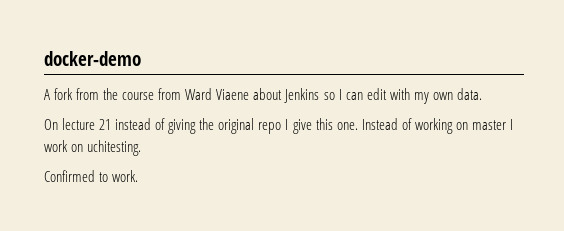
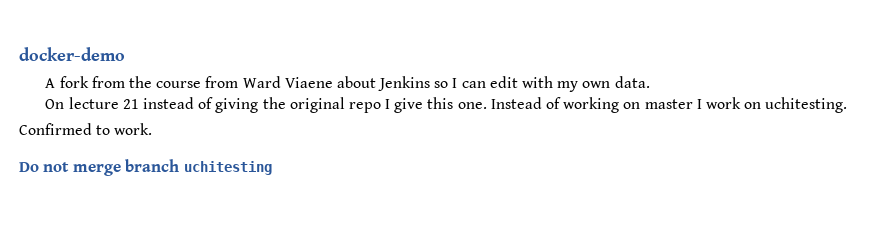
+ Do not merge branch uchitesting

